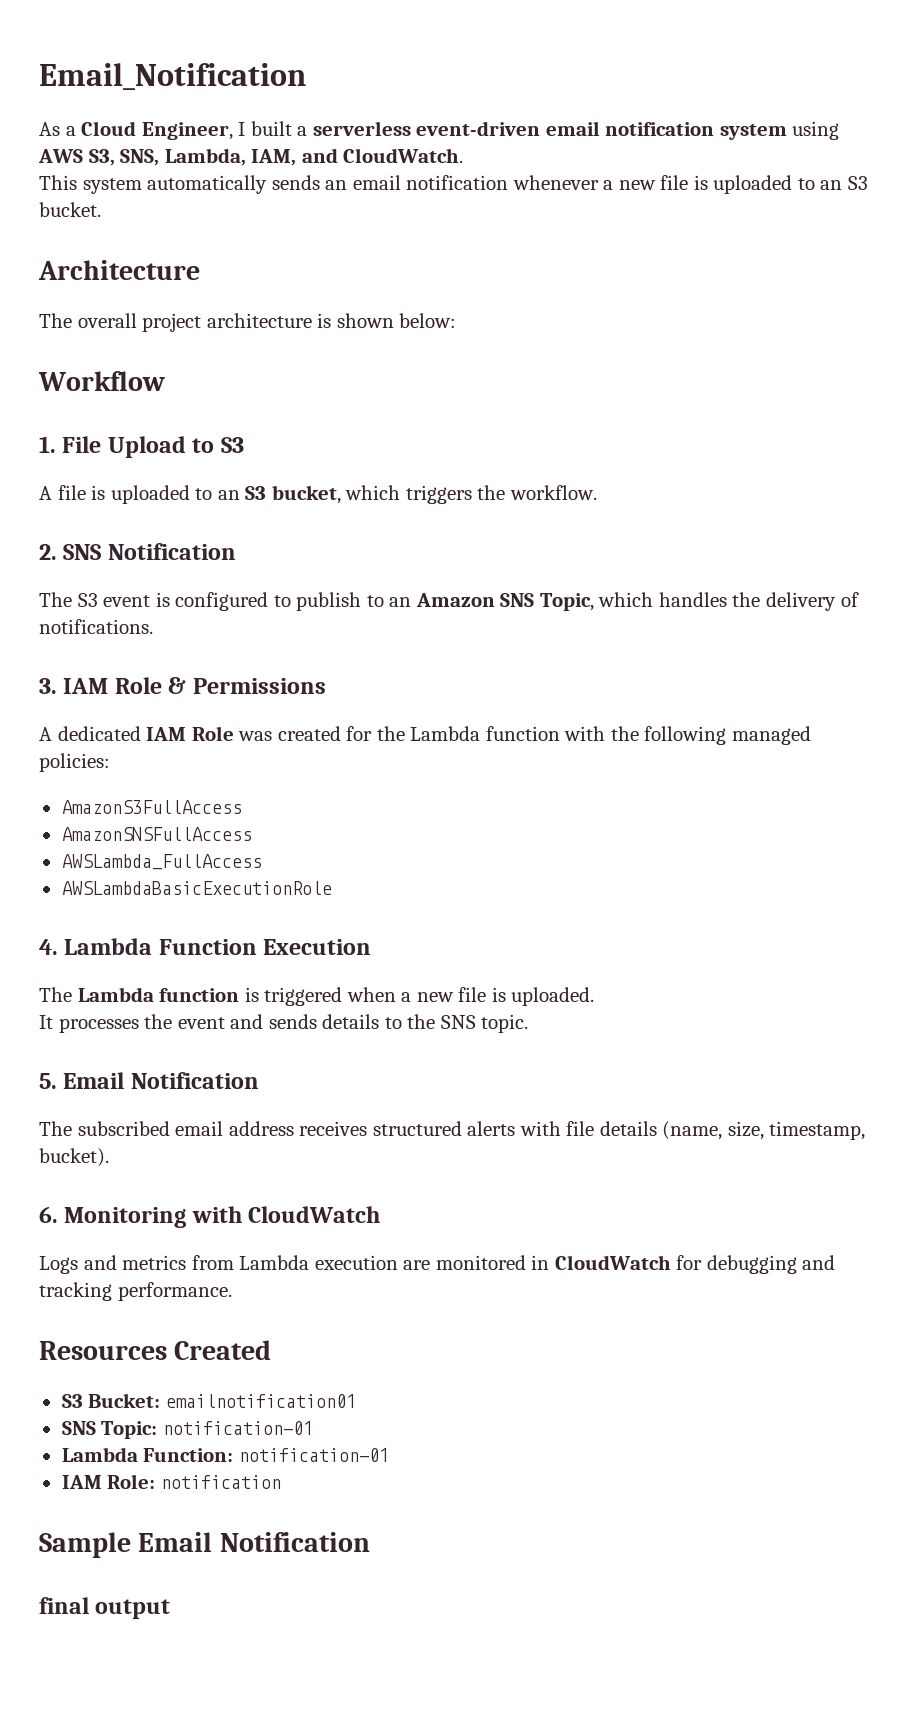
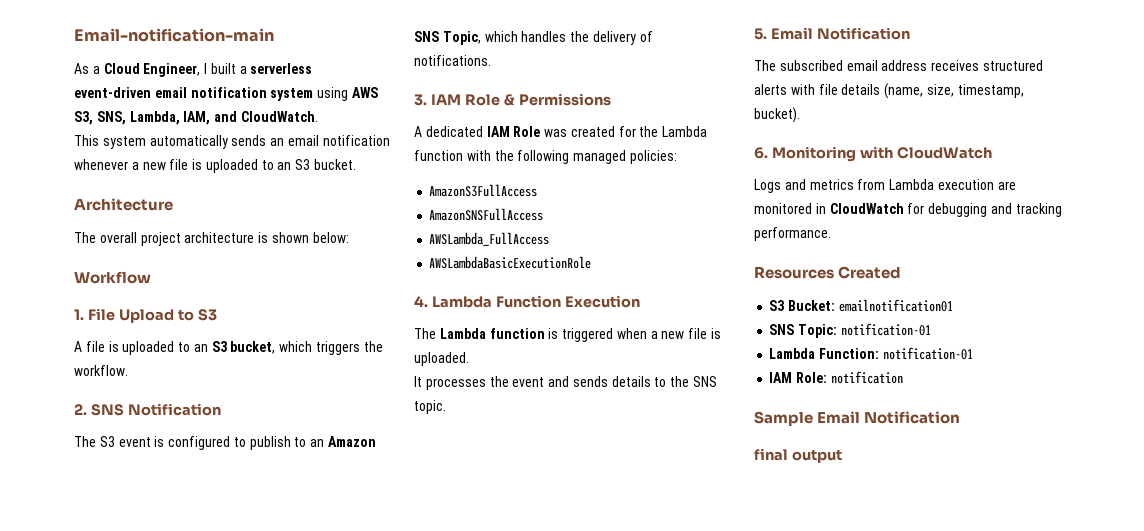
- Email_Notification
+ Email-notification-main

